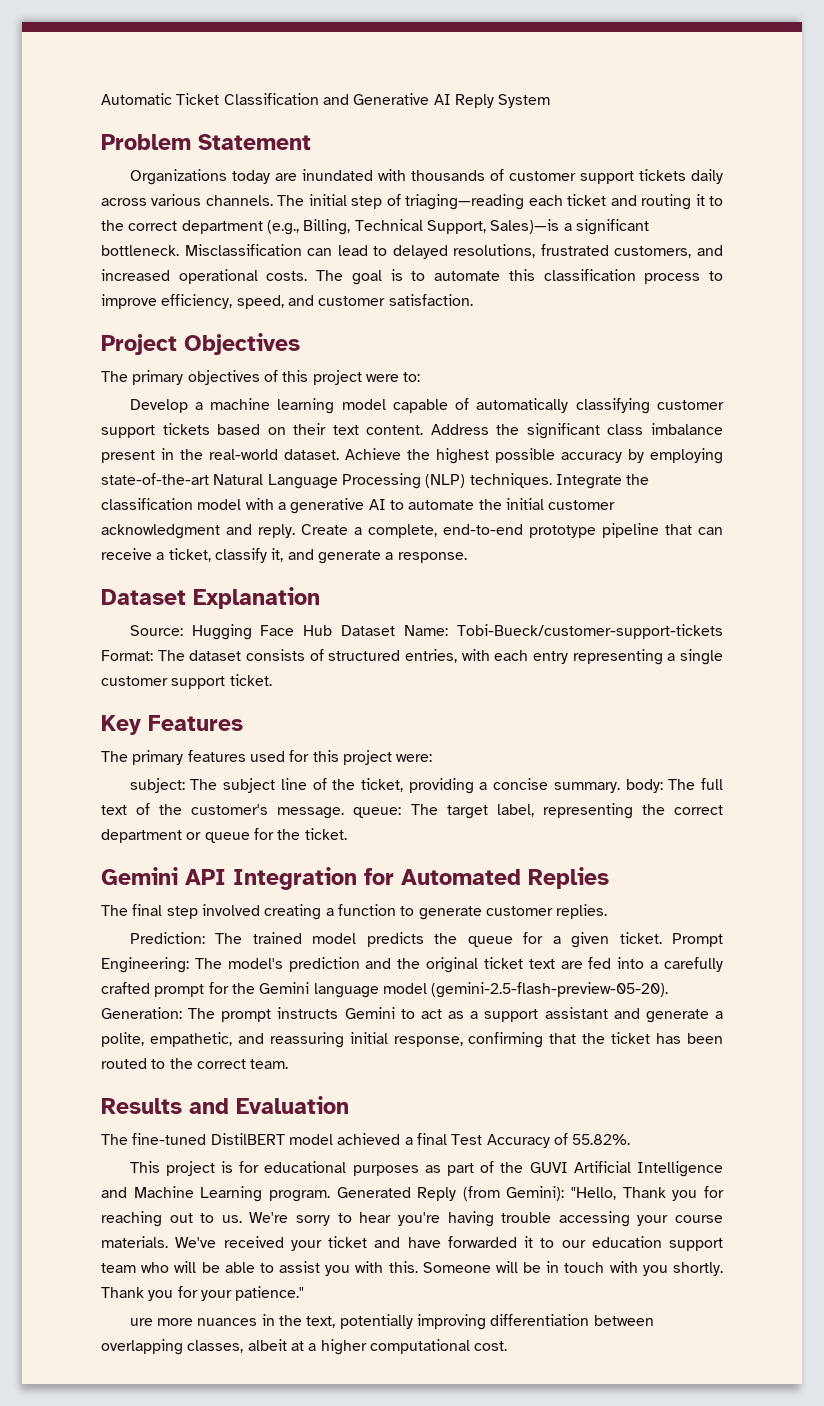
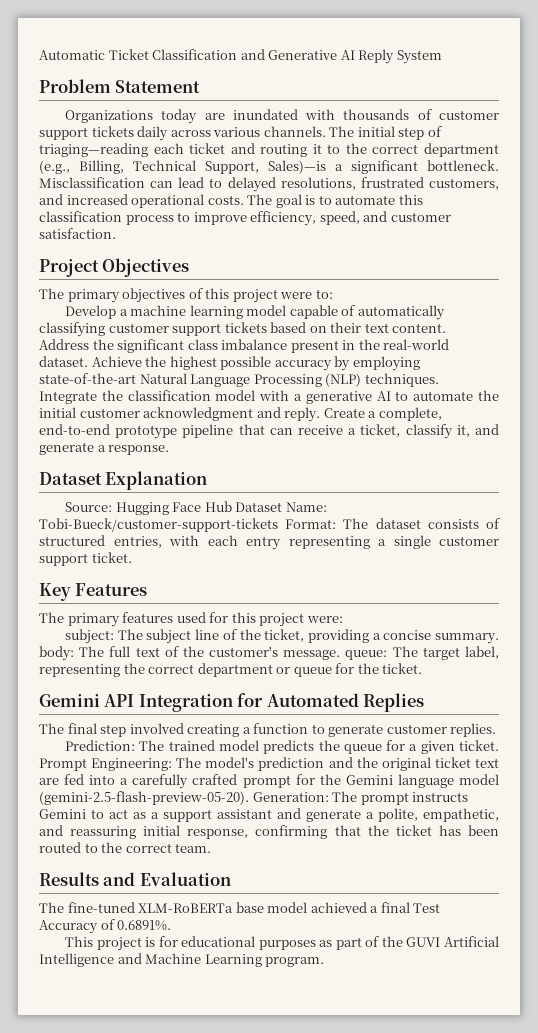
- The fine-tuned DistilBERT model achieved a final Test Accuracy of 55.82%.
+ The fine-tuned XLM-RoBERTa base model achieved a final Test Accuracy of 0.6891%.
- Generated Reply (from Gemini): "Hello, Thank you for reaching out to us. We're sorry to hear you're having trouble accessing your course materials. We've received your ticket and have forwarded it to our education support team who will be able to assist you with this. Someone will be in touch with you shortly. Thank you for your patience."
- ure more nuances in the text, potentially improving differentiation between overlapping classes, albeit at a higher computational cost.

